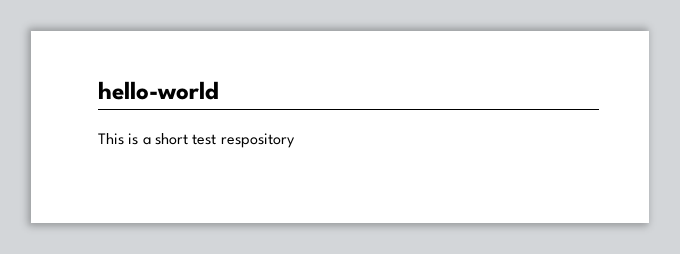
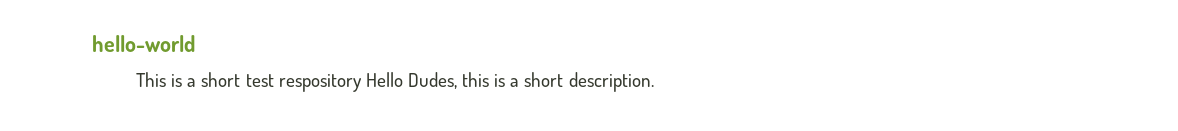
- This is a short test respository
+ This is a short test respository Hello Dudes, this is a short description.

